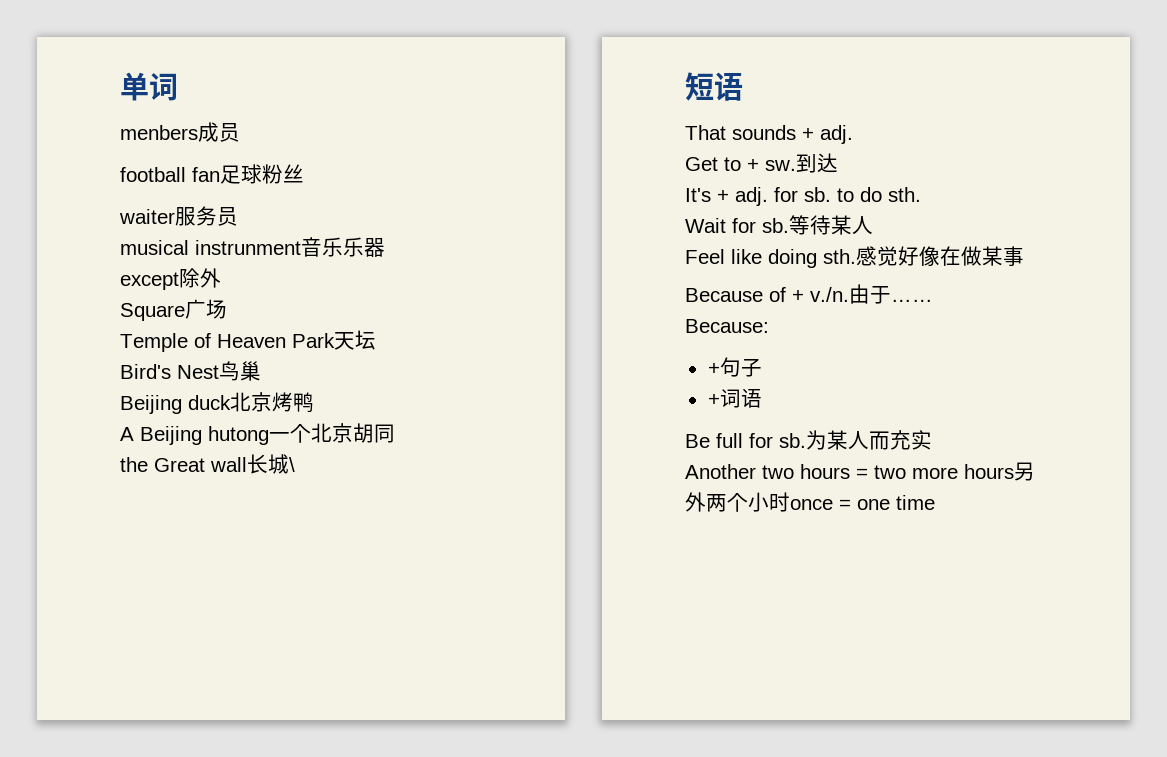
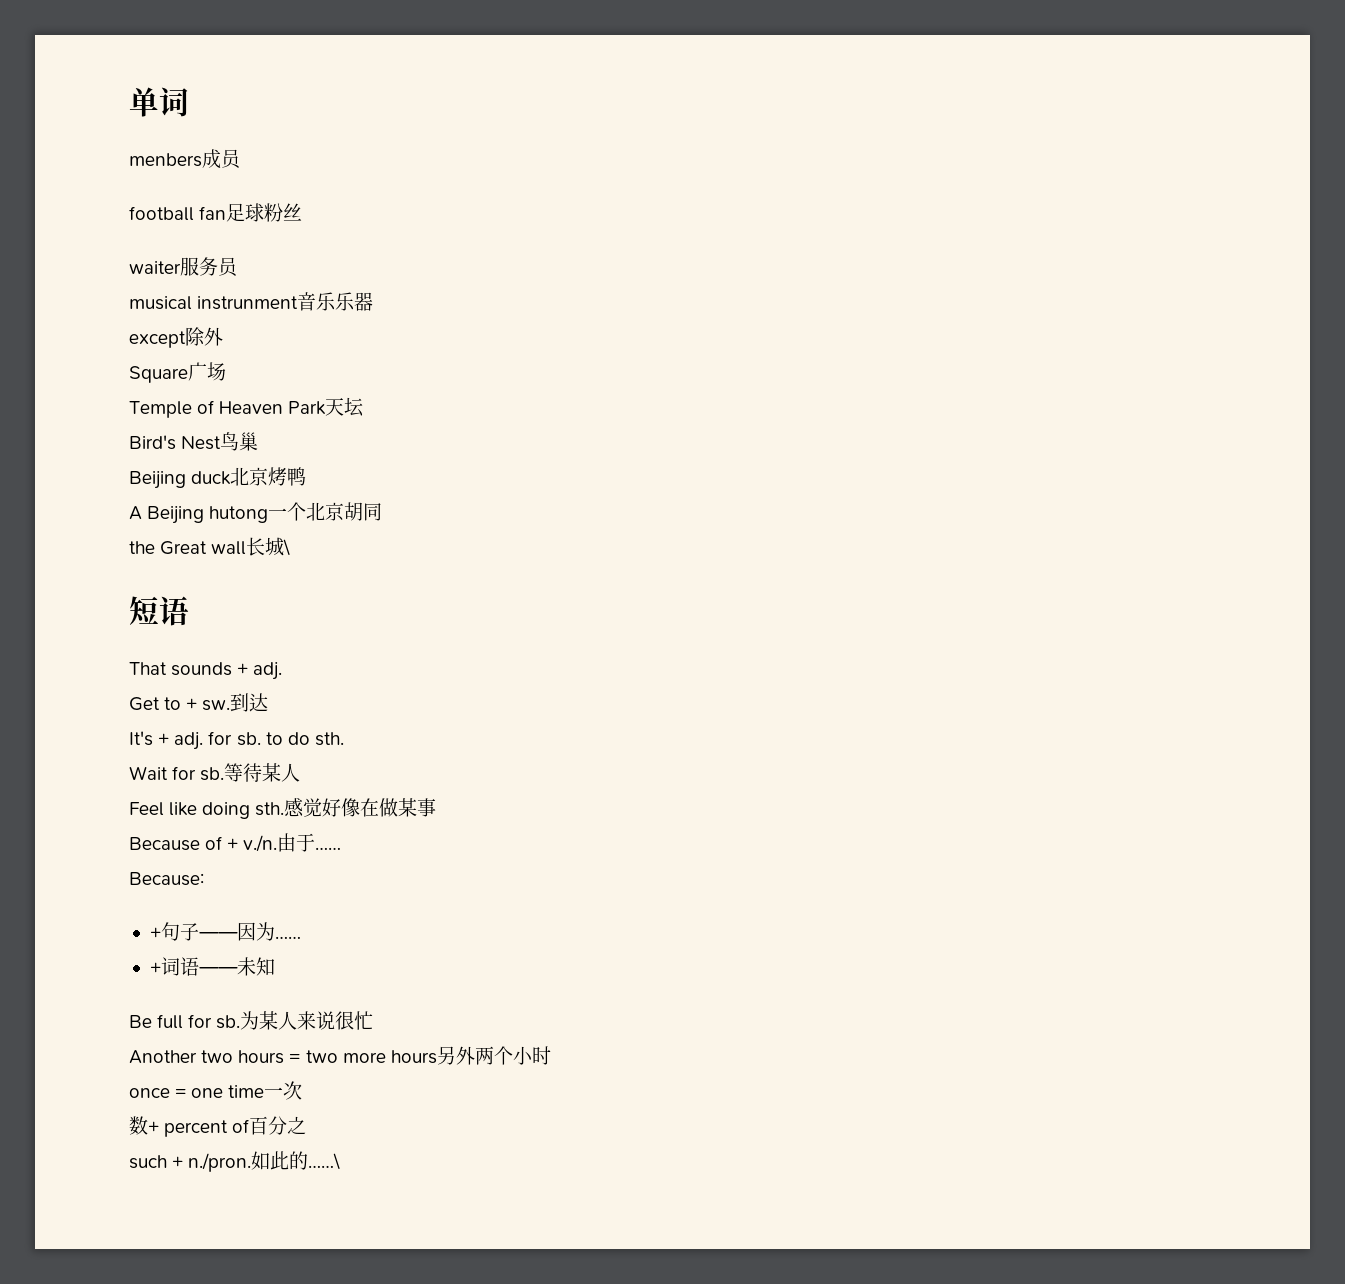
- +句子
+ +句子——因为……
- +词语
+ +词语——未知
- 为某人而充实
+ 为某人来说很忙
- Another two hours = two more hours另外两个小时once = one time
+ Another two hours = two more hours另外两个小时
+ once = one time一次
+ 数+ percent of百分之
+ such + n./pron.如此的……\

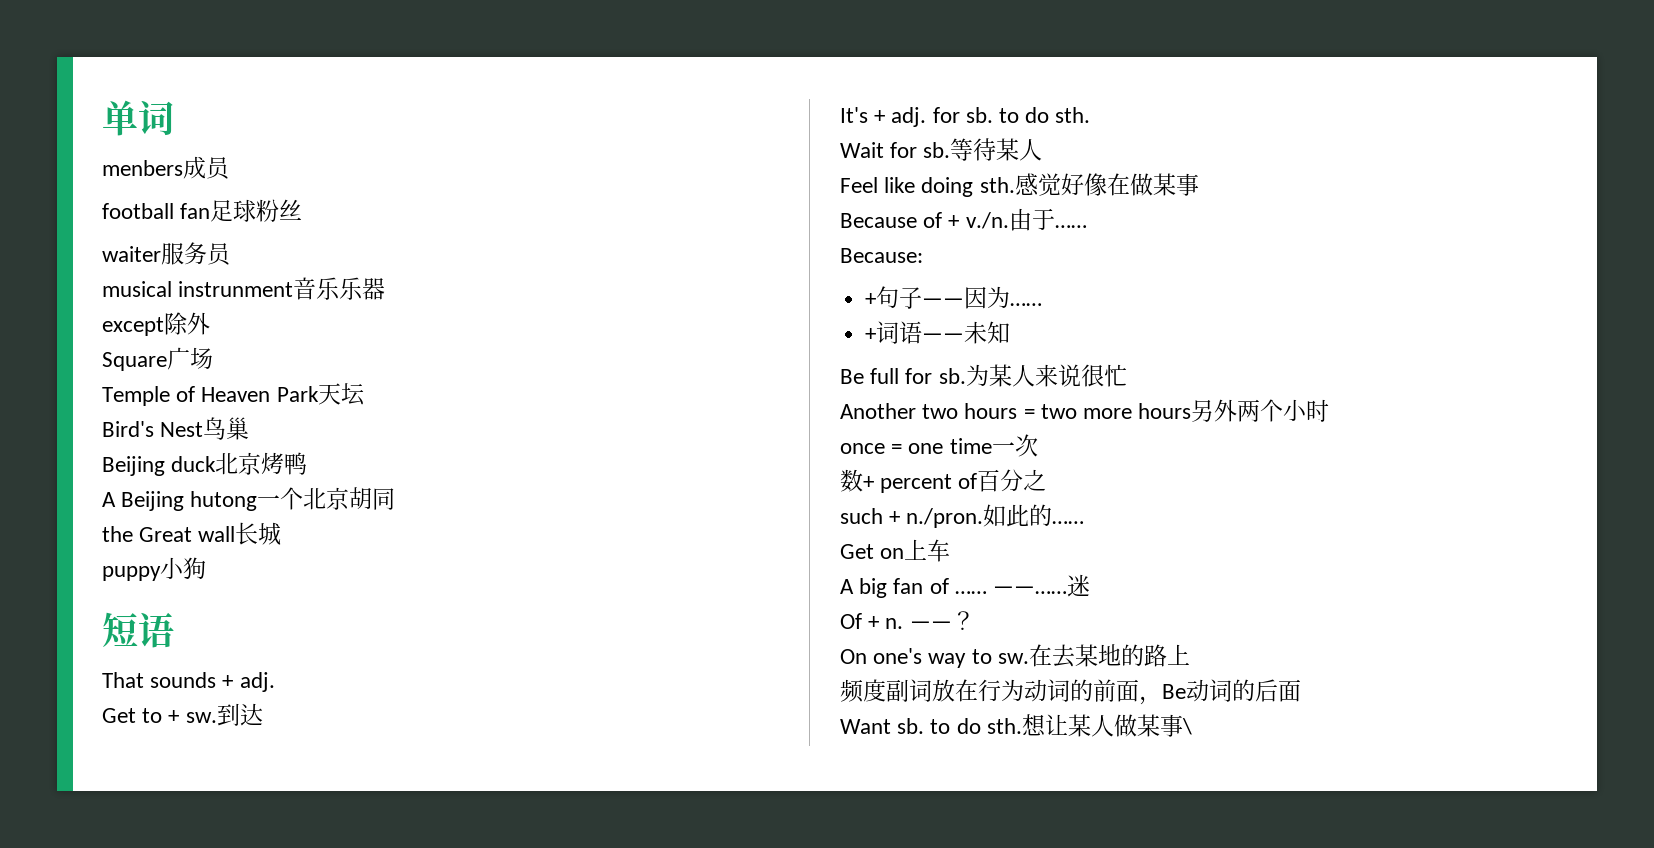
- the Great wall长城\
+ the Great wall长城
+ puppy小狗
- such + n./pron.如此的……\
+ such + n./pron.如此的……
+ Get on上车
+ A big fan of …… ——……迷
+ Of + n. ——？
+ On one's way to sw.在去某地的路上
+ 频度副词放在行为动词的前面，Be动词的后面
+ Want sb. to do sth.想让某人做某事\

